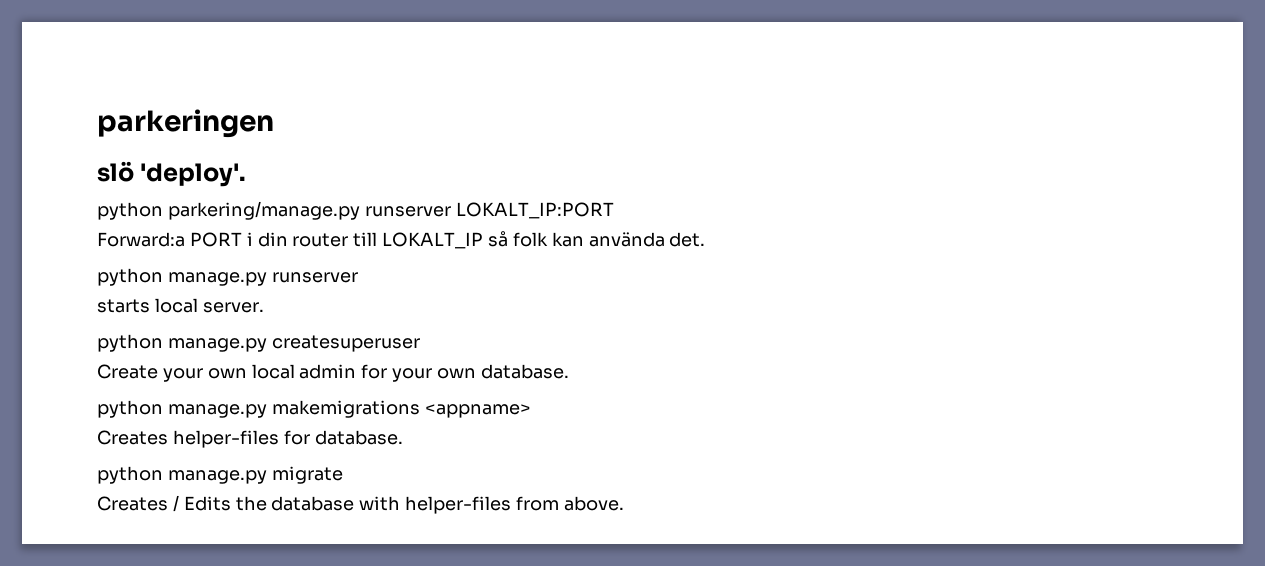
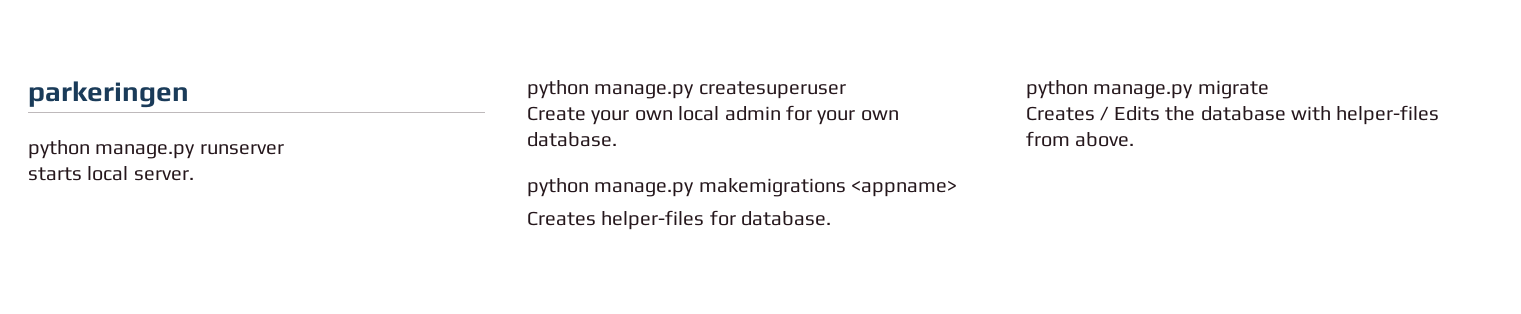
- slö 'deploy'.
- python parkering/manage.py runserver LOKALT_IP:PORT
- Forward:a PORT i din router till LOKALT_IP så folk kan använda det.

